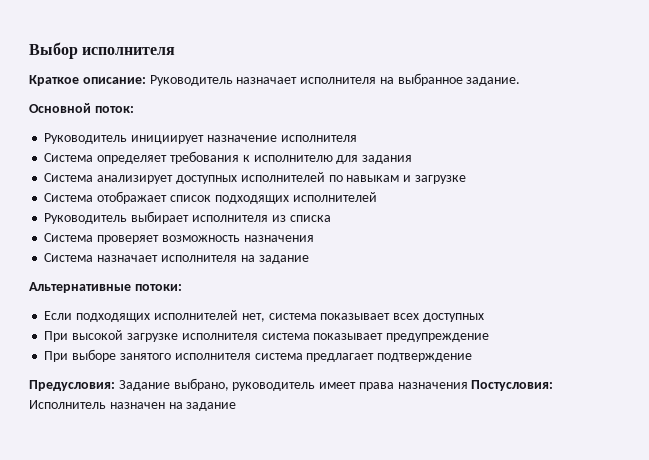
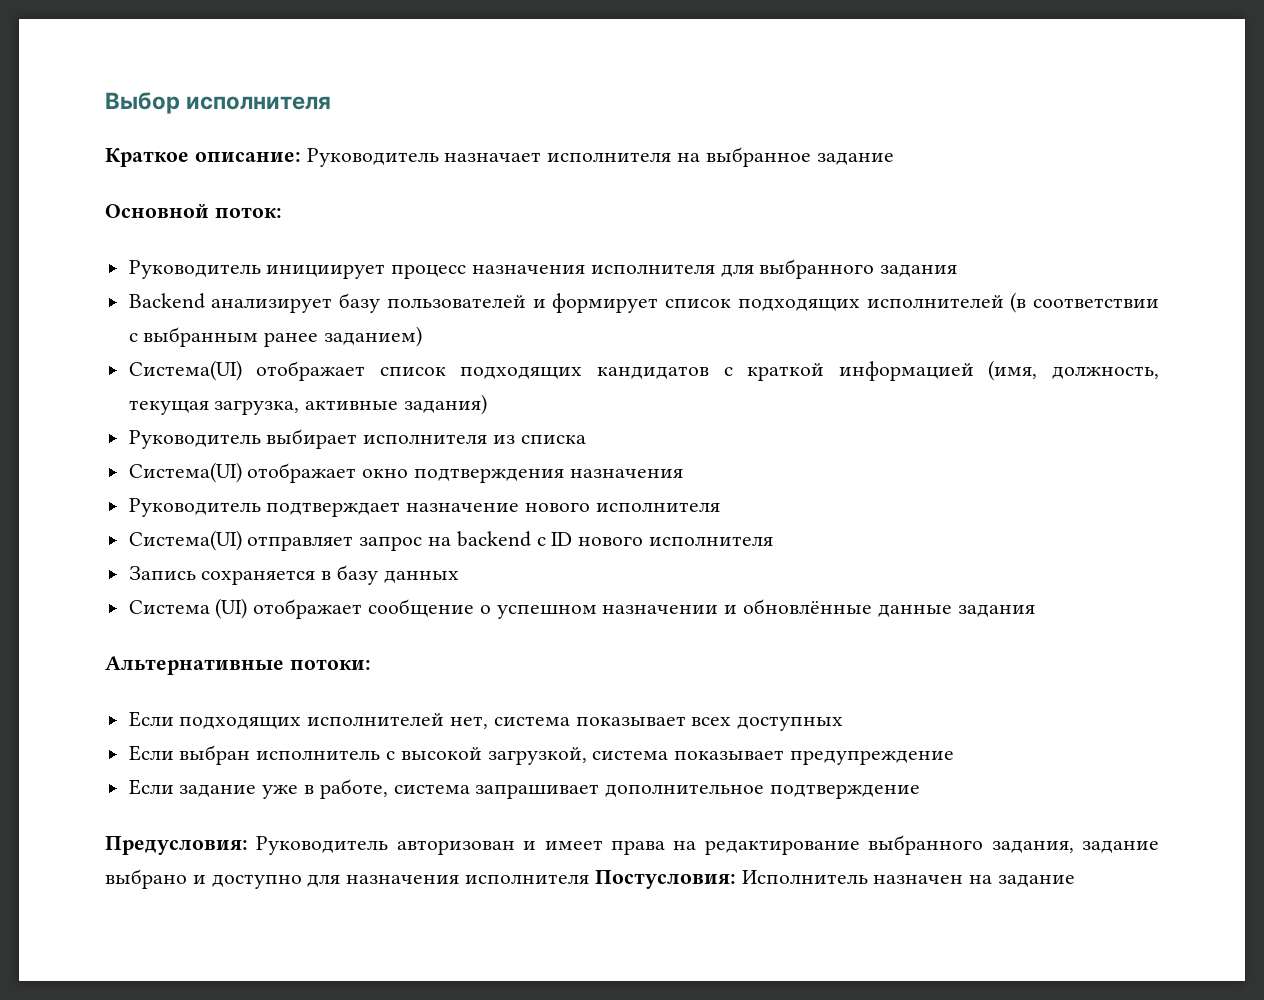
- Краткое описание: Руководитель назначает исполнителя на выбранное задание.
+ Краткое описание: Руководитель назначает исполнителя на выбранное задание
- Руководитель инициирует назначение исполнителя
- Система определяет требования к исполнителю для задания
- Система анализирует доступных исполнителей по навыкам и загрузке
- Система отображает список подходящих исполнителей
+ Руководитель инициирует процесс назначения исполнителя для выбранного задания
+ Backend анализирует базу пользователей и формирует список подходящих исполнителей (в соответствии с выбранным ранее заданием)
+ Система(UI) отображает список подходящих кандидатов с краткой информацией (имя, должность, текущая загрузка, активные задания)
- Система проверяет возможность назначения
- Система назначает исполнителя на задание
+ Система(UI) отображает окно подтверждения назначения
+ Руководитель подтверждает назначение нового исполнителя
+ Система(UI) отправляет запрос на backend с ID нового исполнителя
+ Запись сохраняется в базу данных
+ Система (UI) отображает сообщение о успешном назначении и обновлённые данные задания
- При высокой загрузке исполнителя система показывает предупреждение
- При выборе занятого исполнителя система предлагает подтверждение
- Предусловия: Задание выбрано, руководитель имеет права назначения Постусловия: Исполнитель назначен на задание
+ Если выбран исполнитель с высокой загрузкой, система показывает предупреждение
+ Если задание уже в работе, система запрашивает дополнительное подтверждение
+ Предусловия: Руководитель авторизован и имеет права на редактирование выбранного задания, задание выбрано и доступно для назначения исполнителя Постусловия: Исполнитель назначен на задание

